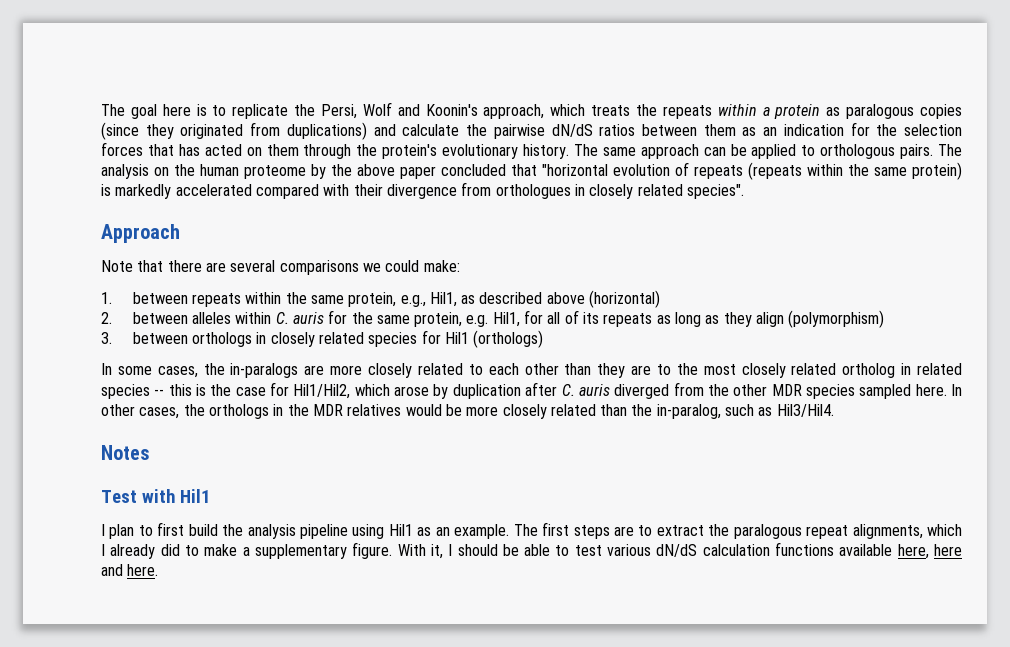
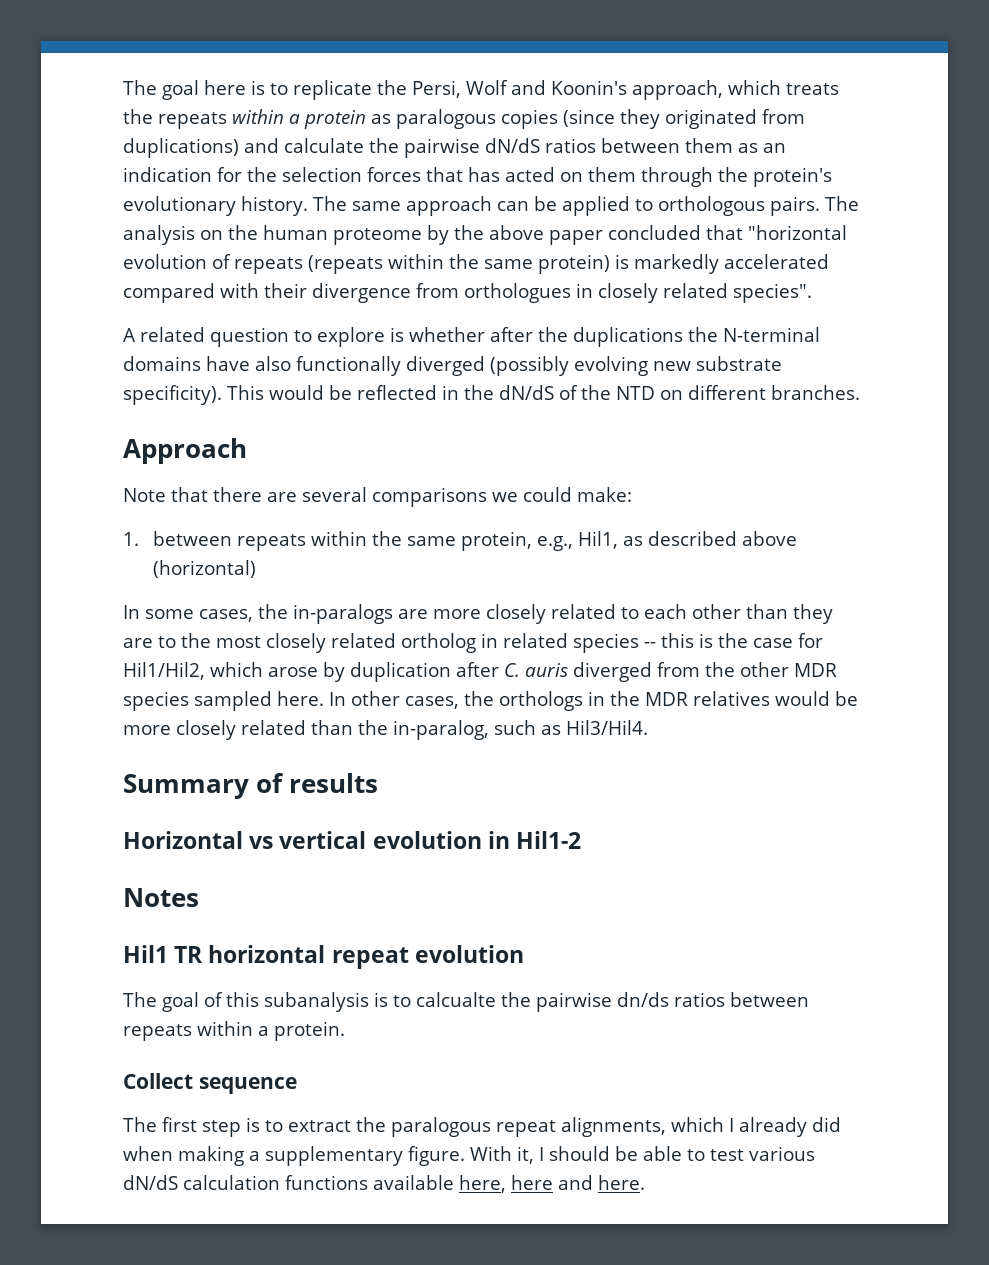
+ A related question to explore is whether after the duplications the N-terminal domains have also functionally diverged (possibly evolving new substrate specificity). This would be reflected in the dN/dS of the NTD on different branches.
- 2. between alleles within C. auris for the same protein, e.g. Hil1, for all of its repeats as long as they align (polymorphism)
- 3. between orthologs in closely related species for Hil1 (orthologs)
+ Summary of results
+ Horizontal vs vertical evolution in Hil1-2
- Test with Hil1
- I plan to first build the analysis pipeline using Hil1 as an example. The first steps are to extract the paralogous repeat alignments, which I already did to make a supplementary figure.
+ Hil1 TR horizontal repeat evolution
+ The goal of this subanalysis is to calcualte the pairwise dn/ds ratios between repeats within a protein.
+ Collect sequence
+ The first step is to extract the paralogous repeat alignments, which I already did when making a supplementary figure.

